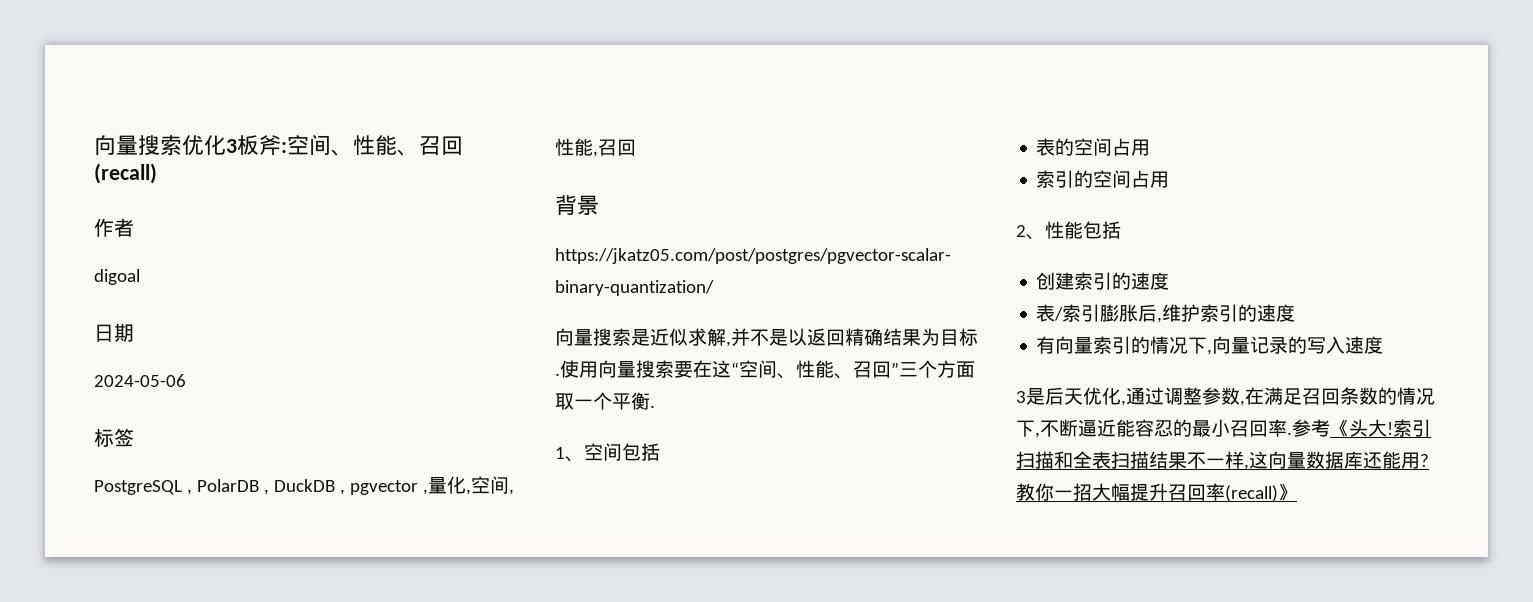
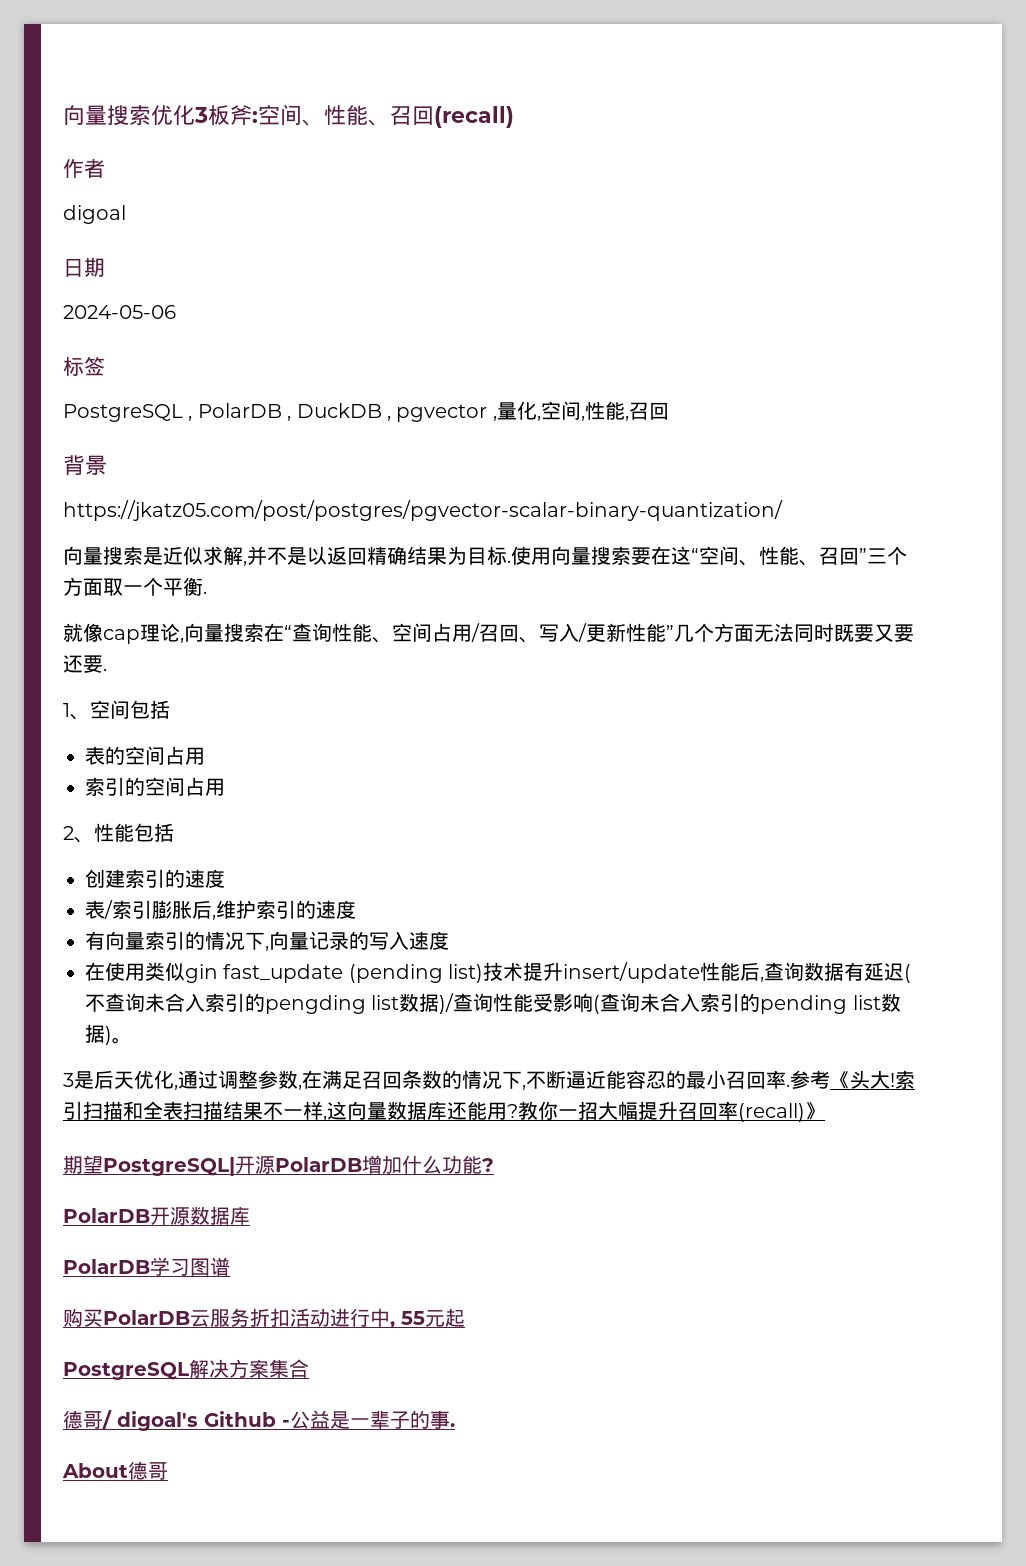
+ 就像cap理论,向量搜索在“查询性能、空间占用/召回、写入/更新性能”几个方面无法同时既要又要还要.
+ 在使用类似gin fast_update (pending list)技术提升insert/update性能后,查询数据有延迟(不查询未合入索引的pengding list数据)/查询性能受影响(查询未合入索引的pending list数据)。
+ 期望PostgreSQL|开源PolarDB增加什么功能?
+ PolarDB开源数据库
+ PolarDB学习图谱
+ 购买PolarDB云服务折扣活动进行中, 55元起
+ PostgreSQL解决方案集合
+ 德哥/ digoal's Github -公益是一辈子的事.
+ About德哥

